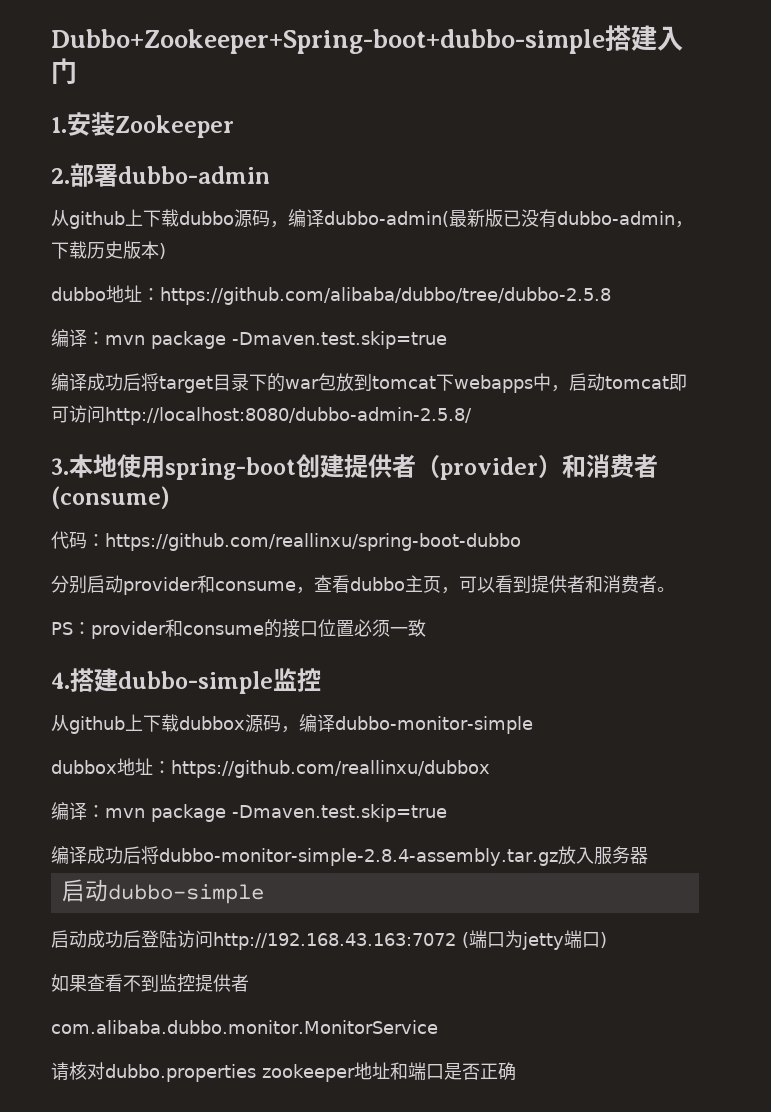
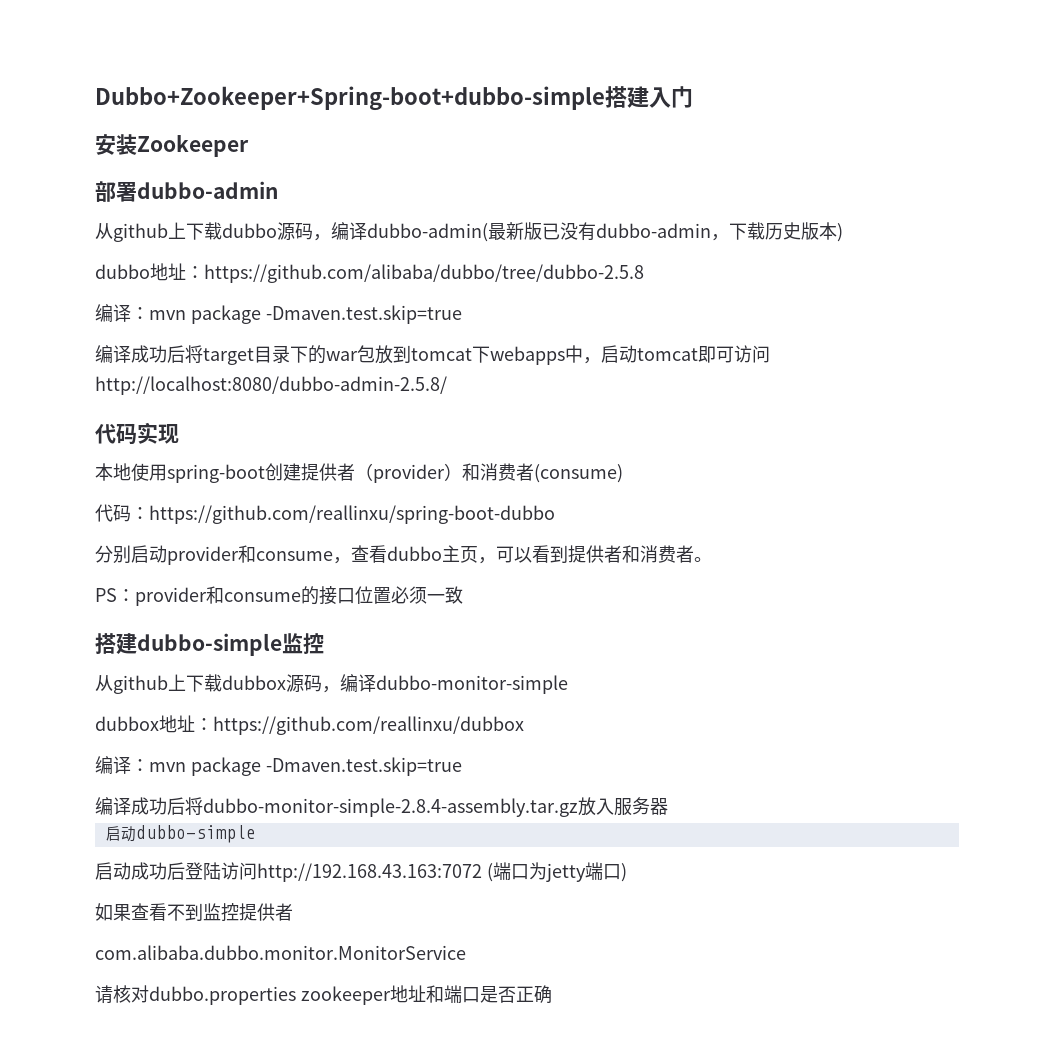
- 1.安装Zookeeper
+ 安装Zookeeper
- 2.部署dubbo-admin
+ 部署dubbo-admin
- 3.本地使用spring-boot创建提供者（provider）和消费者(consume)
+ 代码实现
+ 本地使用spring-boot创建提供者（provider）和消费者(consume)
- 4.搭建dubbo-simple监控
+ 搭建dubbo-simple监控

